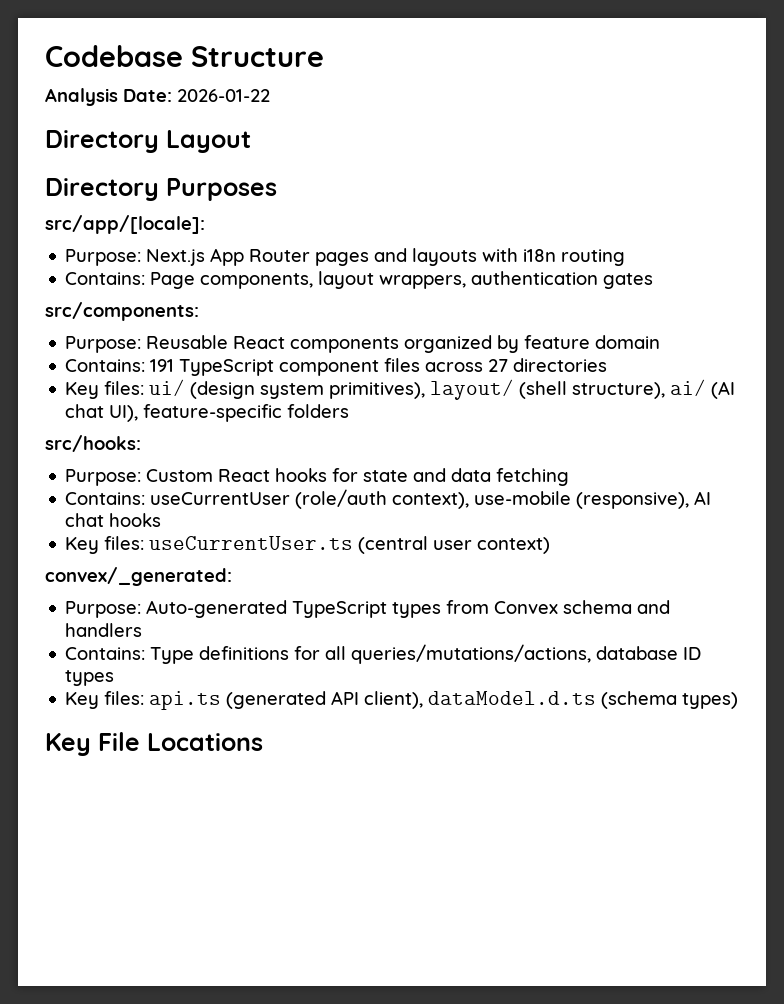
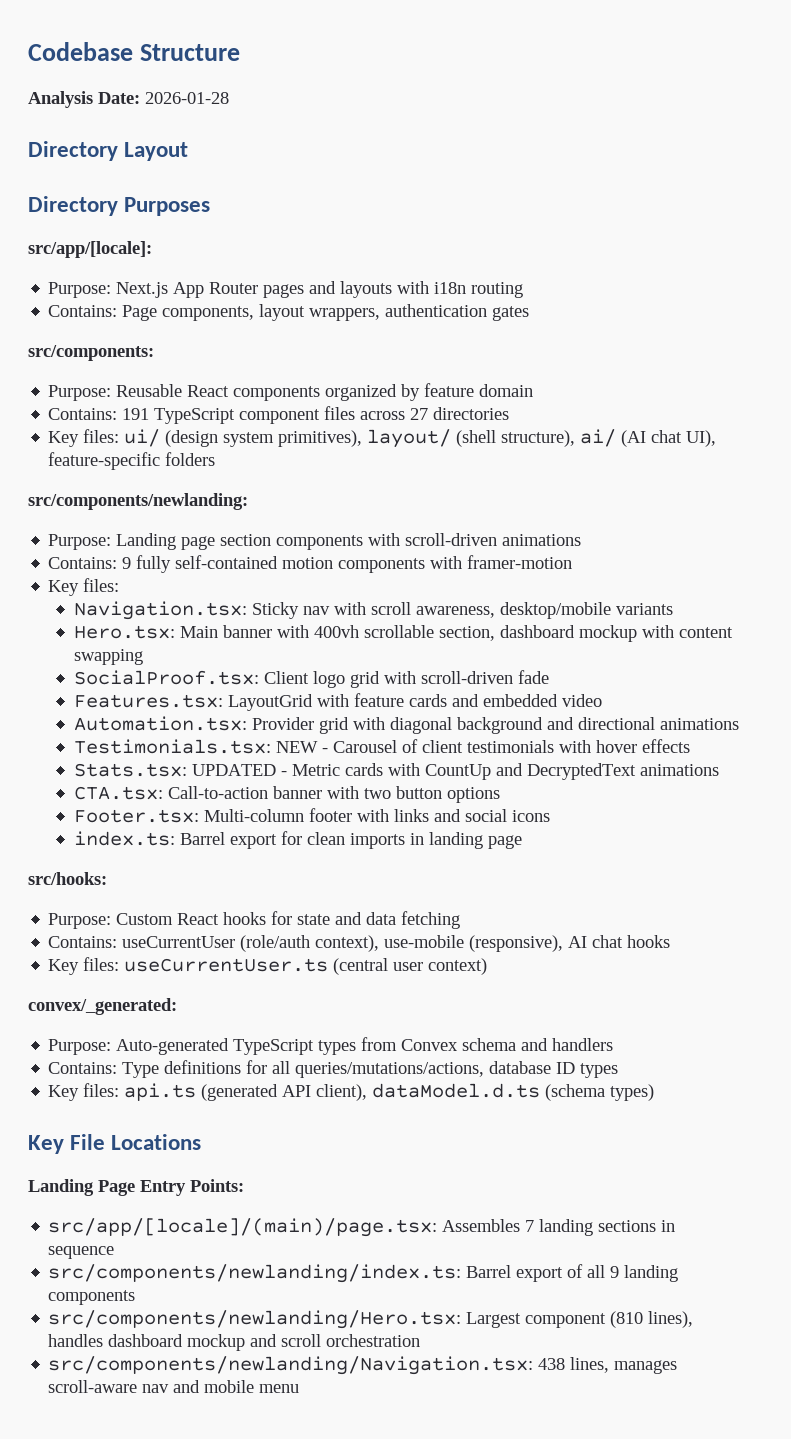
- Analysis Date: 2026-01-22
+ Analysis Date: 2026-01-28
+ src/components/newlanding:
+ Purpose: Landing page section components with scroll-driven animations
+ Contains: 9 fully self-contained motion components with framer-motion
+ Key files:
+ Navigation.tsx: Sticky nav with scroll awareness, desktop/mobile variants
+ Hero.tsx: Main banner with 400vh scrollable section, dashboard mockup with content swapping
+ SocialProof.tsx: Client logo grid with scroll-driven fade
+ Features.tsx: LayoutGrid with feature cards and embedded video
+ Automation.tsx: Provider grid with diagonal background and directional animations
+ Testimonials.tsx: NEW - Carousel of client testimonials with hover effects
+ Stats.tsx: UPDATED - Metric cards with CountUp and DecryptedText animations
+ CTA.tsx: Call-to-action banner with two button options
+ Footer.tsx: Multi-column footer with links and social icons
+ index.ts: Barrel export for clean imports in landing page
+ Landing Page Entry Points:
+ src/app/[locale]/(main)/page.tsx: Assembles 7 landing sections in sequence
+ src/components/newlanding/index.ts: Barrel export of all 9 landing components
+ src/components/newlanding/Hero.tsx: Largest component (810 lines), handles dashboard mockup and scroll orchestration
+ src/components/newlanding/Navigation.tsx: 438 lines, manages scroll-aware nav and mobile menu

